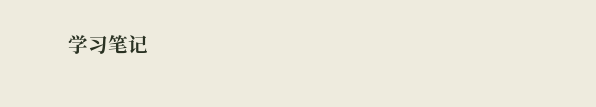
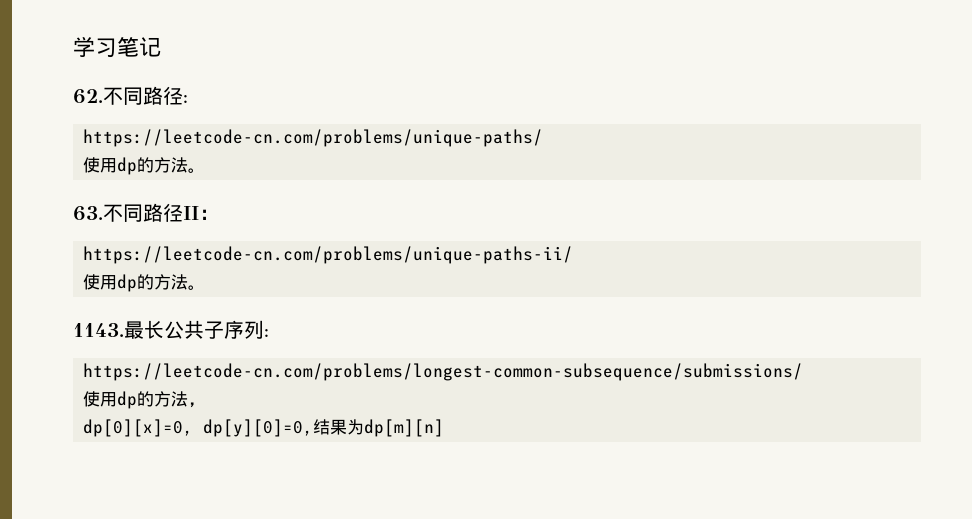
+ 62.不同路径:
+ https://leetcode-cn.com/problems/unique-paths/
+ 使用dp的方法。
+ 63.不同路径II：
+ https://leetcode-cn.com/problems/unique-paths-ii/
+ 使用dp的方法。
+ 1143.最长公共子序列:
+ https://leetcode-cn.com/problems/longest-common-subsequence/submissions/
+ 使用dp的方法，
+ dp[0][x]=0, dp[y][0]=0,结果为dp[m][n]

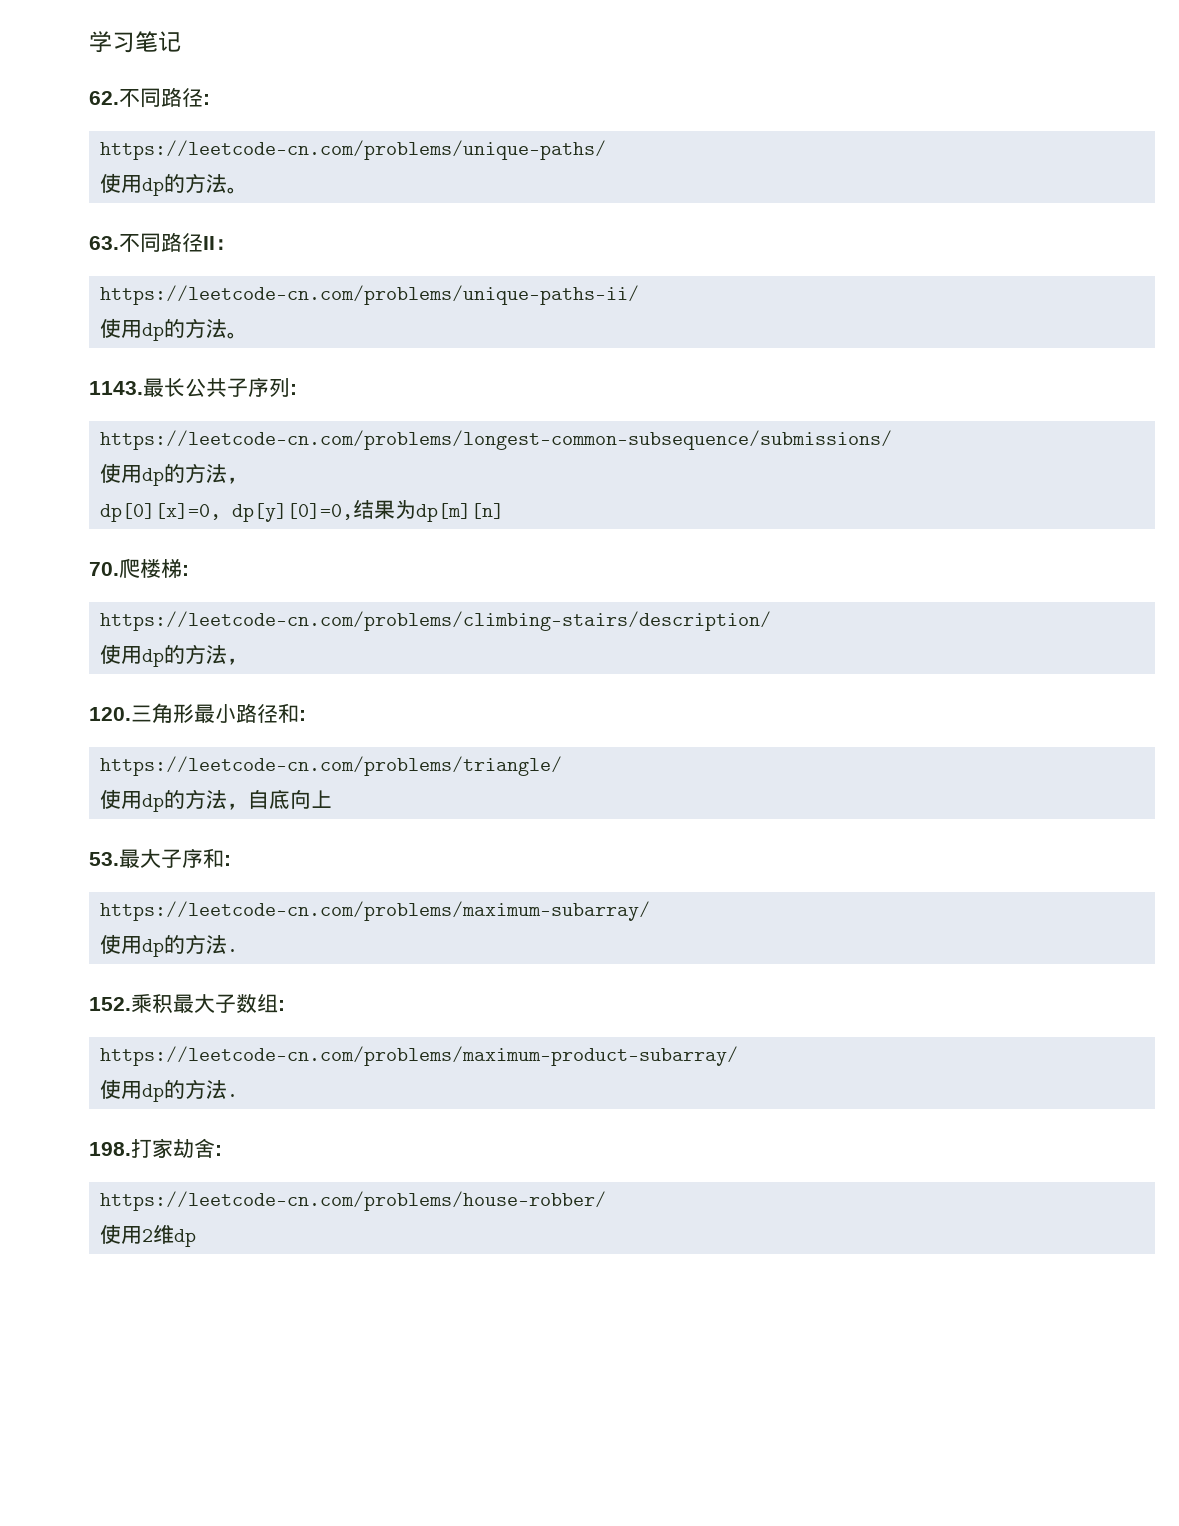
+ 70.爬楼梯:
+ https://leetcode-cn.com/problems/climbing-stairs/description/
+ 使用dp的方法，
+ 120.三角形最小路径和:
+ https://leetcode-cn.com/problems/triangle/
+ 使用dp的方法，自底向上
+ 53.最大子序和:
+ https://leetcode-cn.com/problems/maximum-subarray/
+ 使用dp的方法.
+ 152.乘积最大子数组:
+ https://leetcode-cn.com/problems/maximum-product-subarray/
+ 使用dp的方法.
+ 198.打家劫舍:
+ https://leetcode-cn.com/problems/house-robber/
+ 使用2维dp

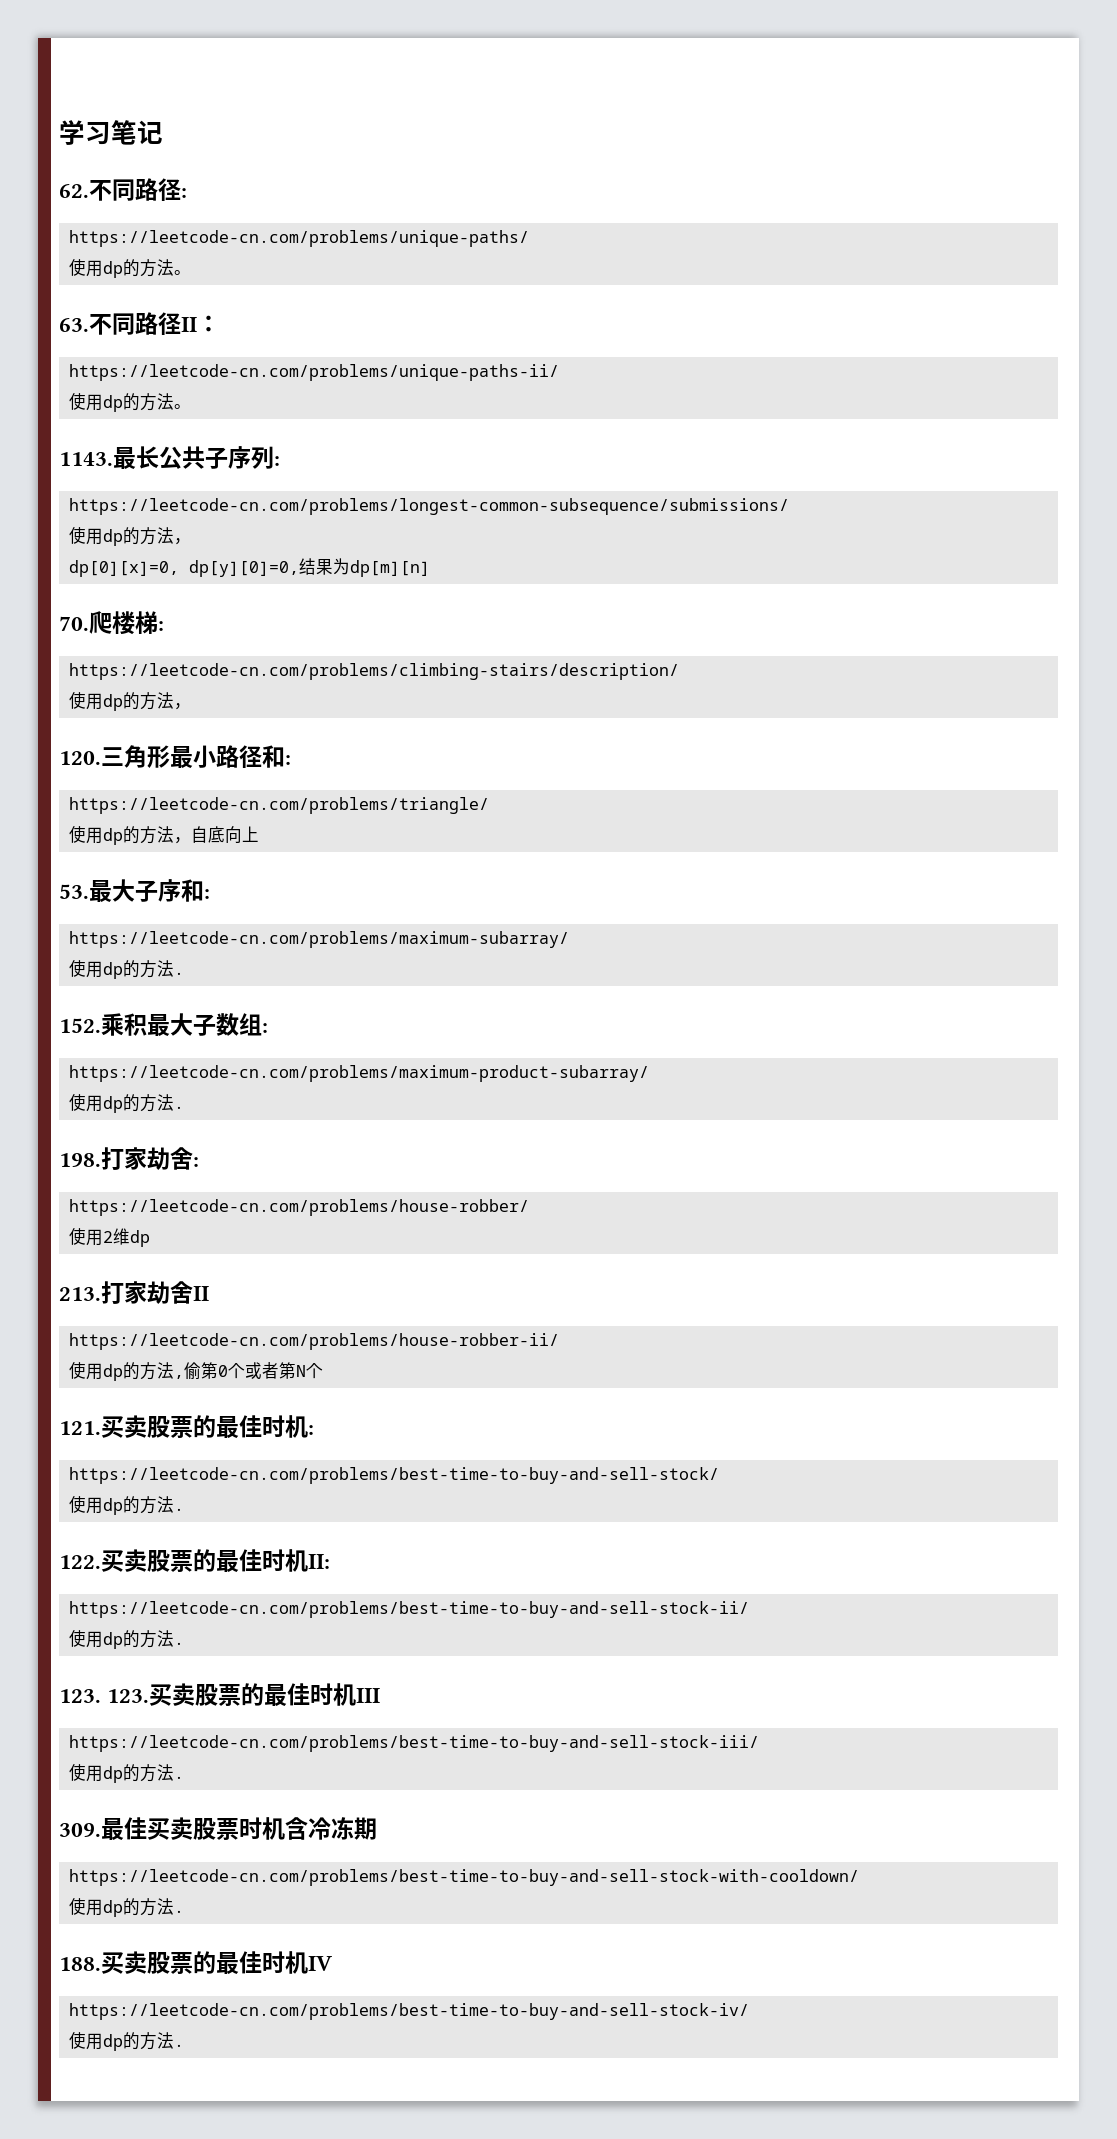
+ 213.打家劫舍II
+ https://leetcode-cn.com/problems/house-robber-ii/
+ 使用dp的方法,偷第0个或者第N个
+ 121.买卖股票的最佳时机:
+ https://leetcode-cn.com/problems/best-time-to-buy-and-sell-stock/
+ 使用dp的方法.
+ 122.买卖股票的最佳时机II:
+ https://leetcode-cn.com/problems/best-time-to-buy-and-sell-stock-ii/
+ 使用dp的方法.
+ 123. 123.买卖股票的最佳时机III
+ https://leetcode-cn.com/problems/best-time-to-buy-and-sell-stock-iii/
+ 使用dp的方法.
+ 309.最佳买卖股票时机含冷冻期
+ https://leetcode-cn.com/problems/best-time-to-buy-and-sell-stock-with-cooldown/
+ 使用dp的方法.
+ 188.买卖股票的最佳时机IV
+ https://leetcode-cn.com/problems/best-time-to-buy-and-sell-stock-iv/
+ 使用dp的方法.

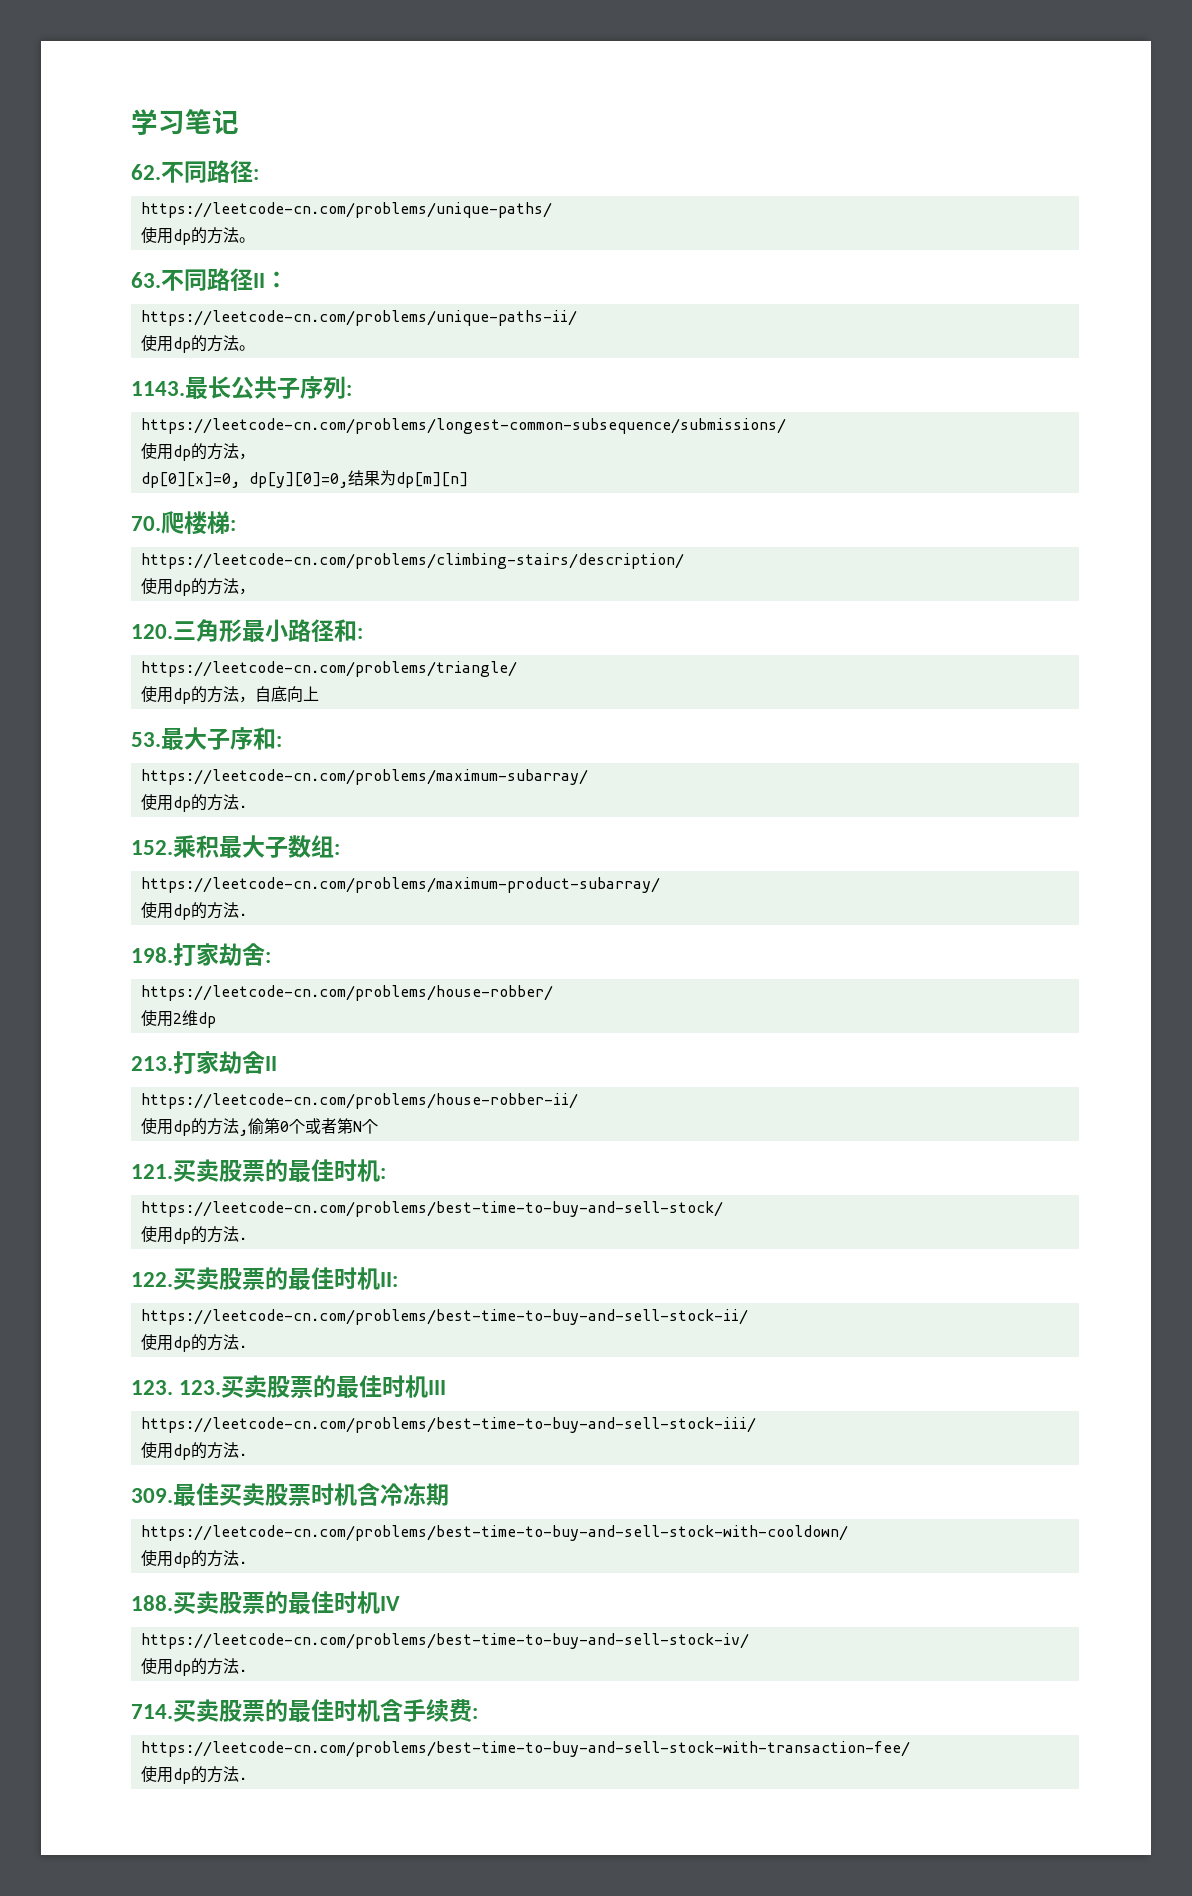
+ 714.买卖股票的最佳时机含手续费:
+ https://leetcode-cn.com/problems/best-time-to-buy-and-sell-stock-with-transaction-fee/
+ 使用dp的方法.

